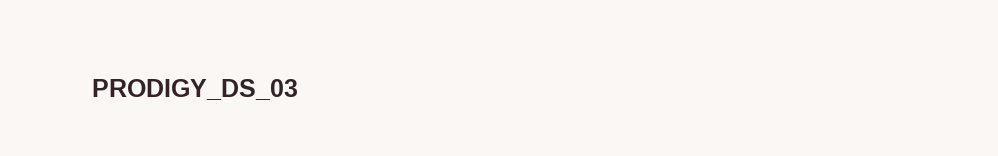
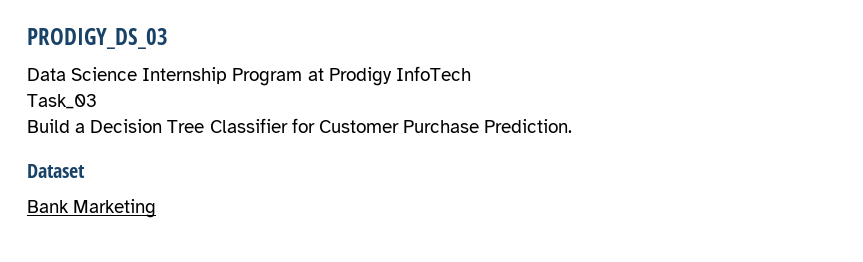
+ Data Science Internship Program at Prodigy InfoTech
+ Task_03
+ Build a Decision Tree Classifier for Customer Purchase Prediction.
+ Dataset
+ Bank Marketing

